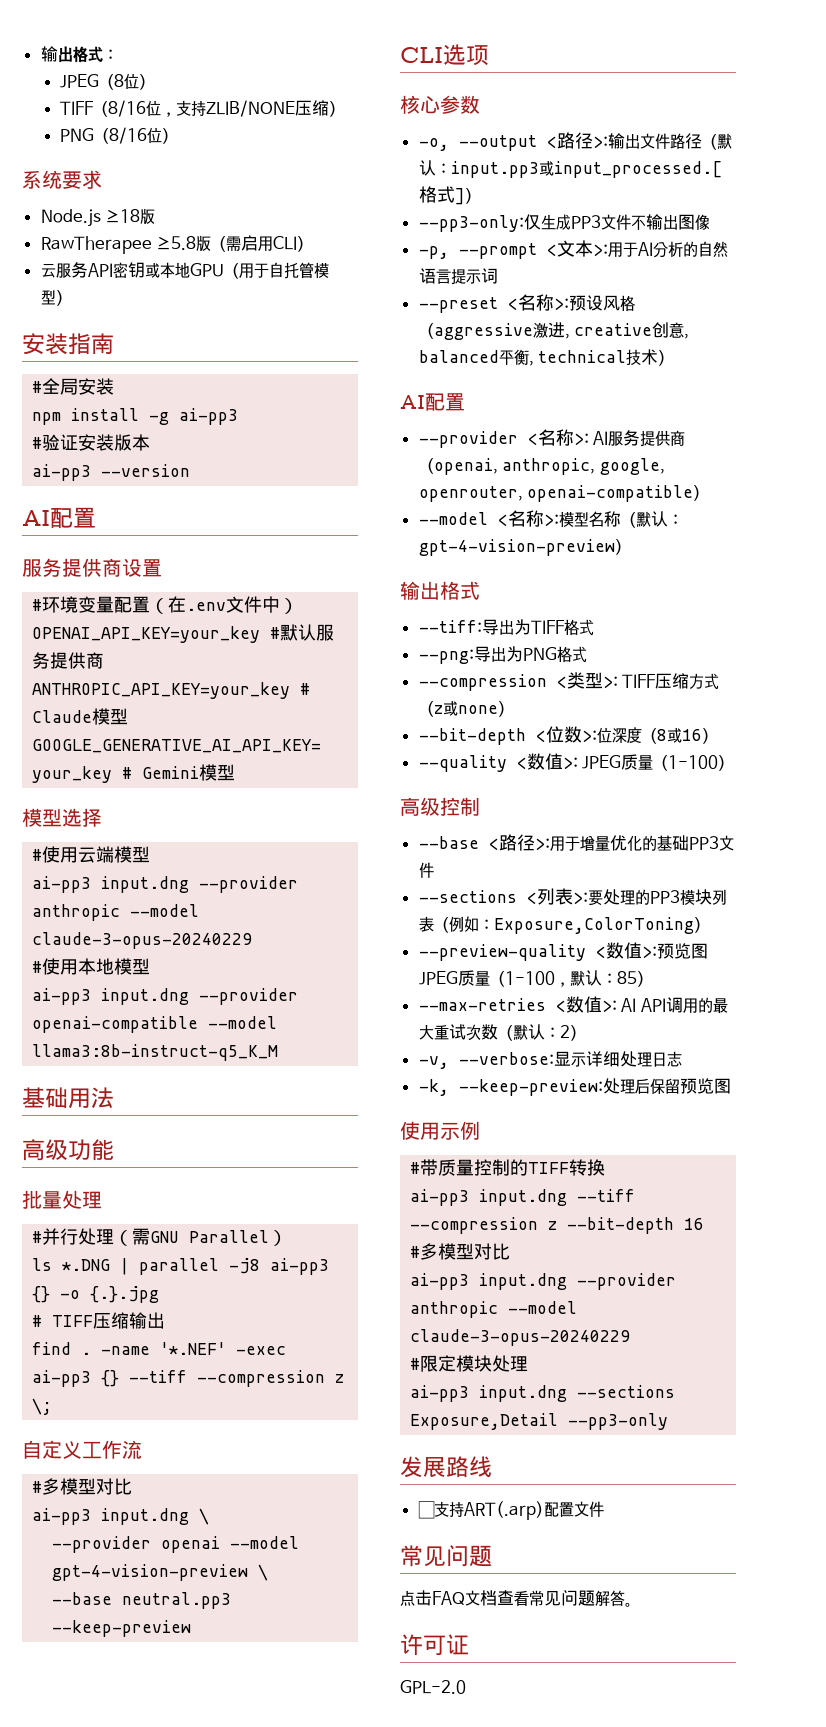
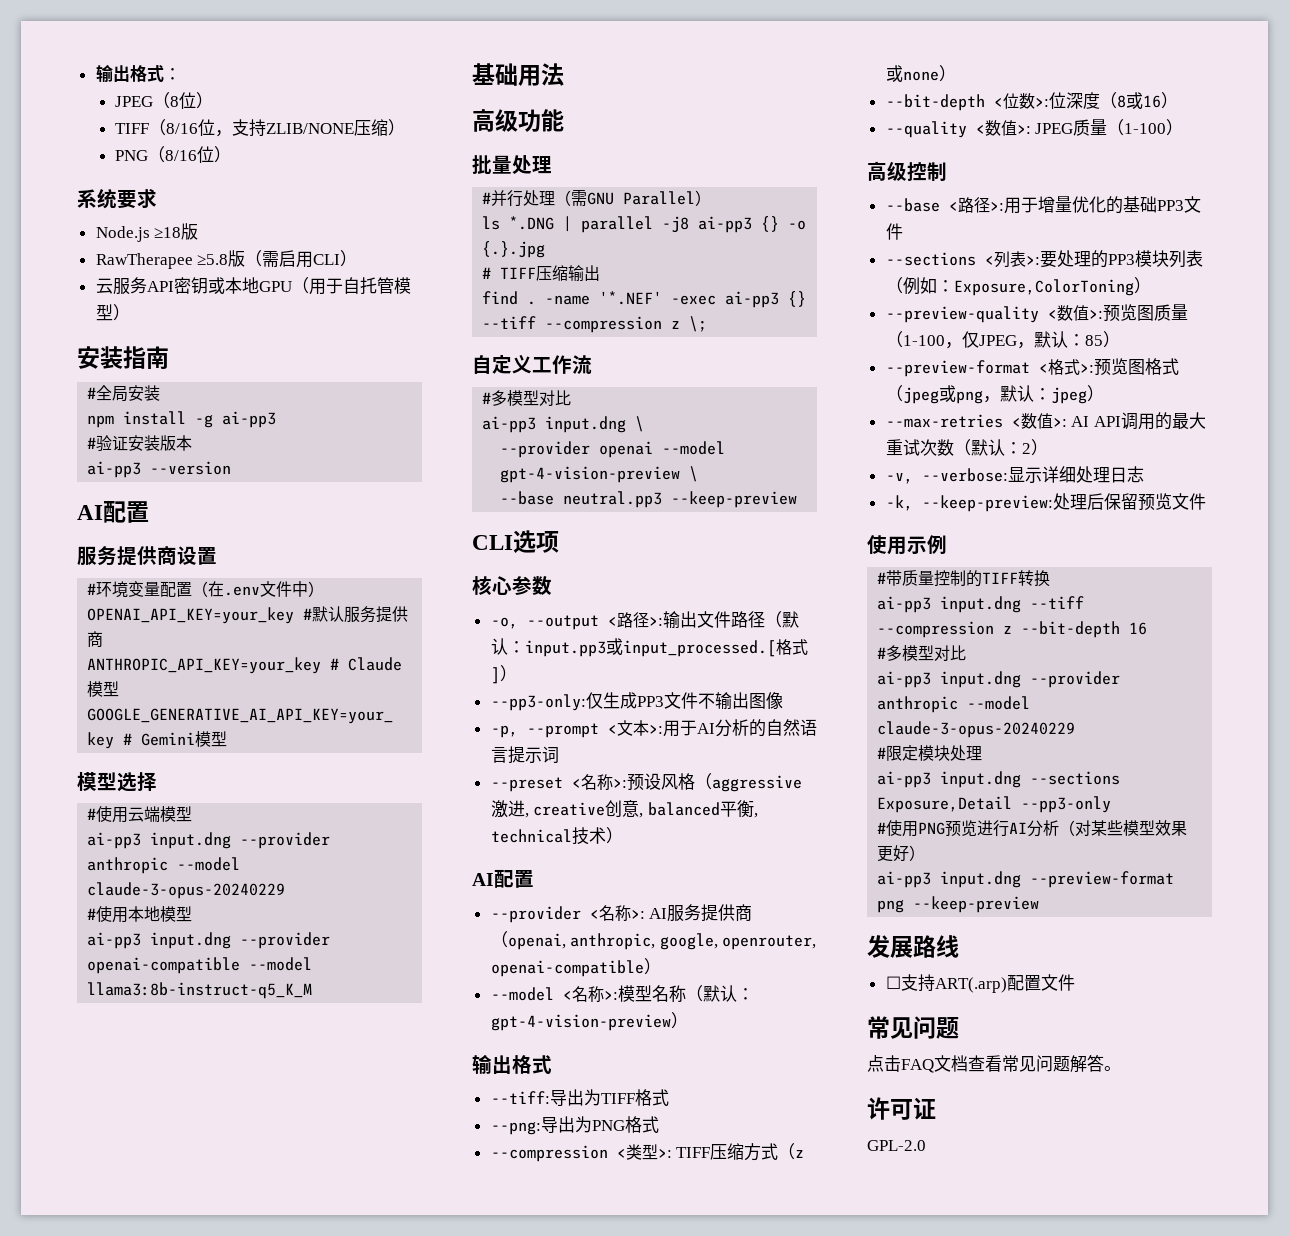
- --preview-quality <数值>:预览图JPEG质量（1-100，默认：85）
+ --preview-quality <数值>:预览图质量（1-100，仅JPEG，默认：85）
+ --preview-format <格式>:预览图格式（jpeg或png，默认：jpeg）
- -k, --keep-preview:处理后保留预览图
+ -k, --keep-preview:处理后保留预览文件
+ #使用PNG预览进行AI分析（对某些模型效果更好）
+ ai-pp3 input.dng --preview-format png --keep-preview

